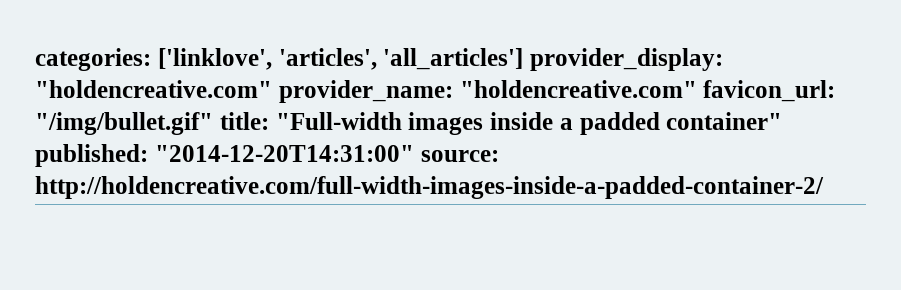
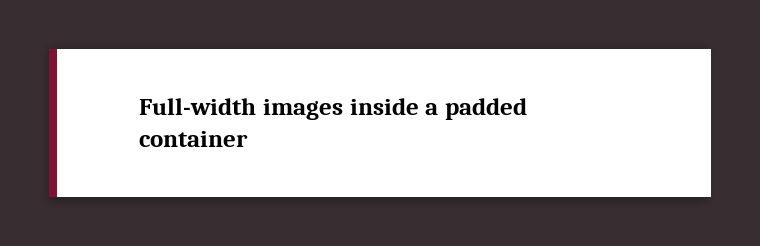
- categories: ['linklove', 'articles', 'all_articles'] provider_display: "holdencreative.com" provider_name: "holdencreative.com" favicon_url: "/img/bullet.gif" title: "Full-width images inside a padded container" published: "2014-12-20T14:31:00" source: http://holdencreative.com/full-width-images-inside-a-padded-container-2/
+ Full-width images inside a padded container

